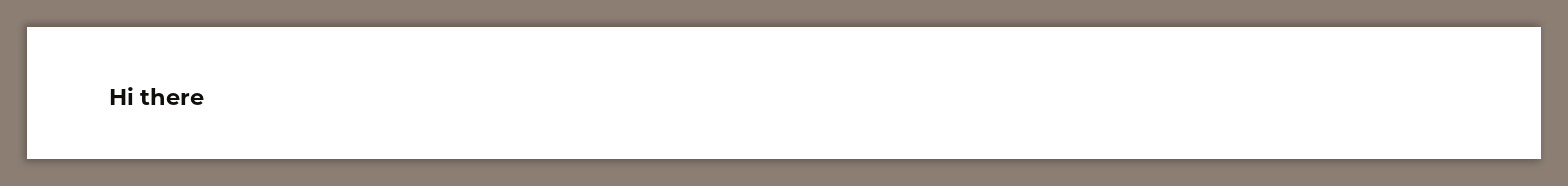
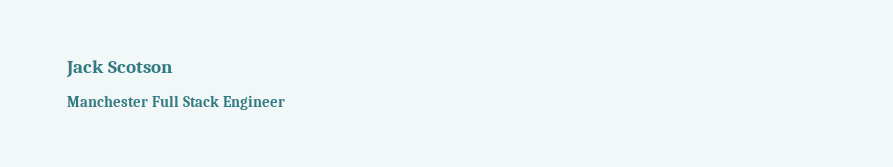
- Hi there
+ Jack Scotson
+ Manchester Full Stack Engineer

